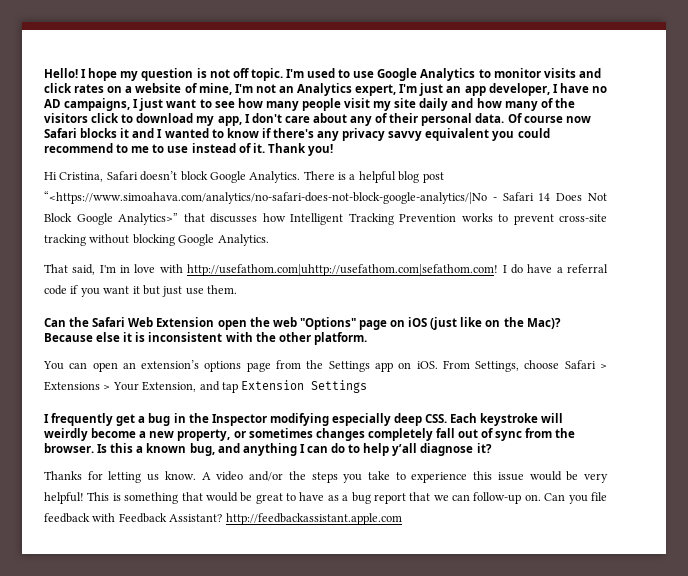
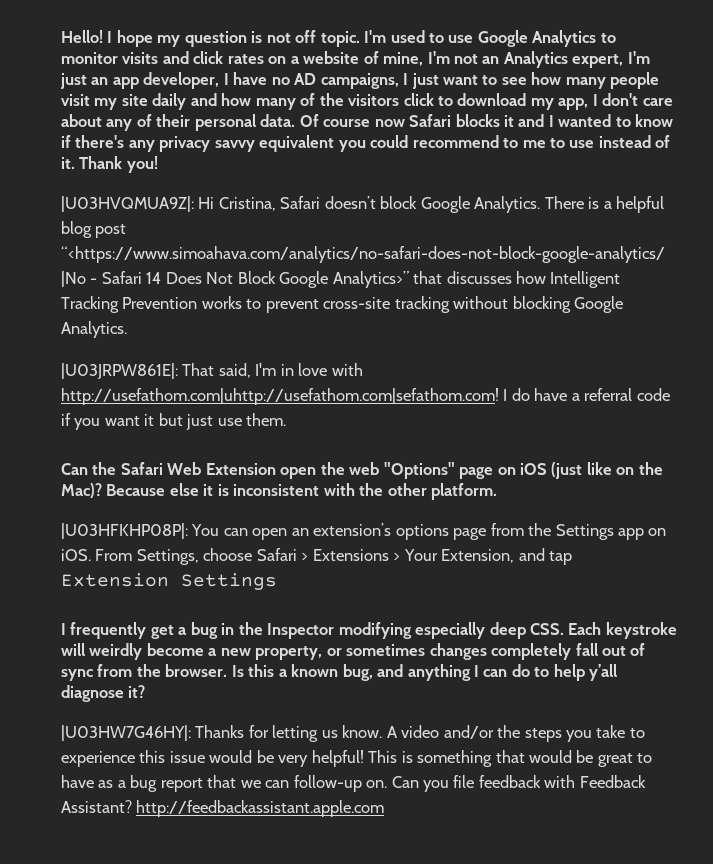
- Hi Cristina, Safari doesn’t block Google Analytics.
+ |U03HVQMUA9Z|: Hi Cristina, Safari doesn’t block Google Analytics.
- That said, I'm in love with http://usefathom.com|uhttp://usefathom.com|sefathom.com!
+ |U03JRPW861E|: That said, I'm in love with http://usefathom.com|uhttp://usefathom.com|sefathom.com!
- You can open an extension’s options page from the Settings app on iOS.
+ |U03HFKHP08P|: You can open an extension’s options page from the Settings app on iOS.
- Thanks for letting us know.
+ |U03HW7G46HY|: Thanks for letting us know.

